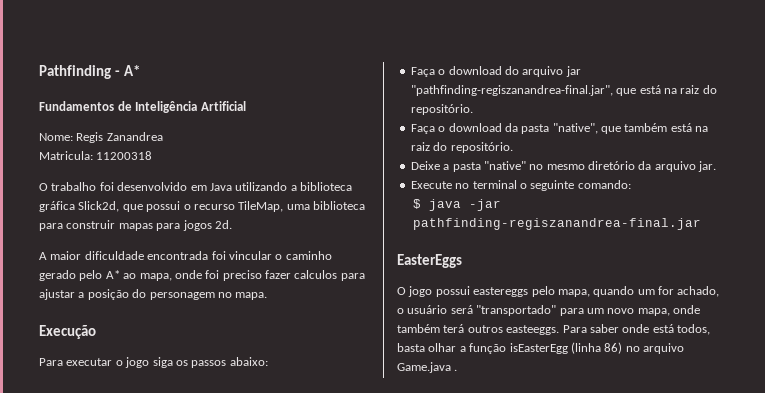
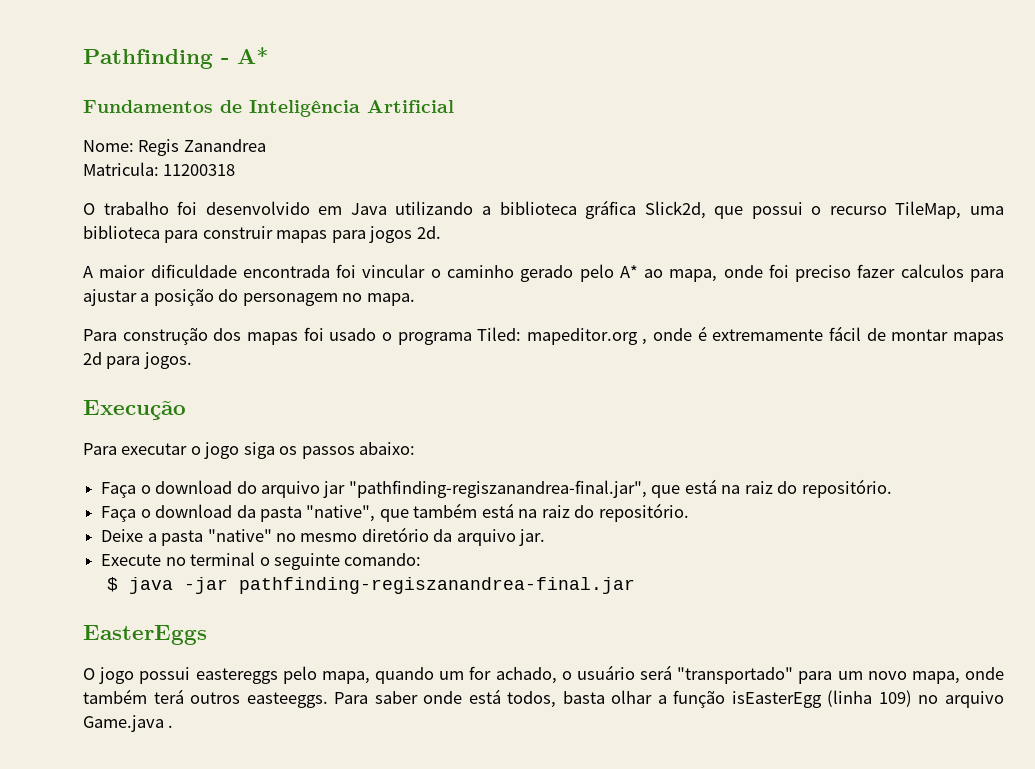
+ Para construção dos mapas foi usado o programa Tiled: mapeditor.org , onde é extremamente fácil de montar mapas 2d para jogos.
- Para saber onde está todos, basta olhar a função isEasterEgg (linha 86) no arquivo Game.java .
+ Para saber onde está todos, basta olhar a função isEasterEgg (linha 109) no arquivo Game.java .

